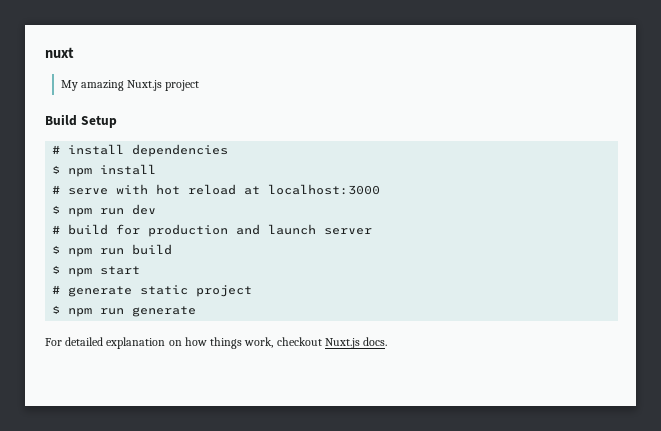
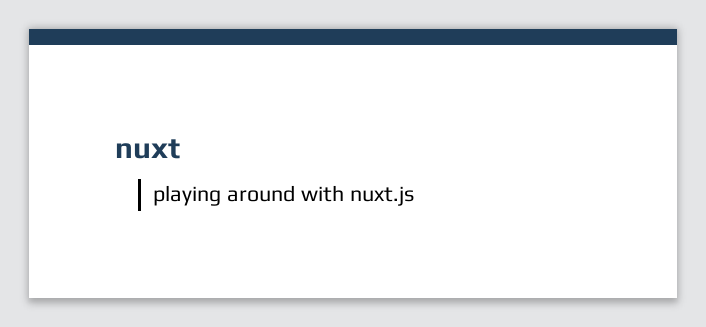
- My amazing Nuxt.js project
- Build Setup
- # install dependencies
- $ npm install
- # serve with hot reload at localhost:3000
- $ npm run dev
- # build for production and launch server
- $ npm run build
- $ npm start
- # generate static project
- $ npm run generate
- For detailed explanation on how things work, checkout Nuxt.js docs.
+ playing around with nuxt.js

